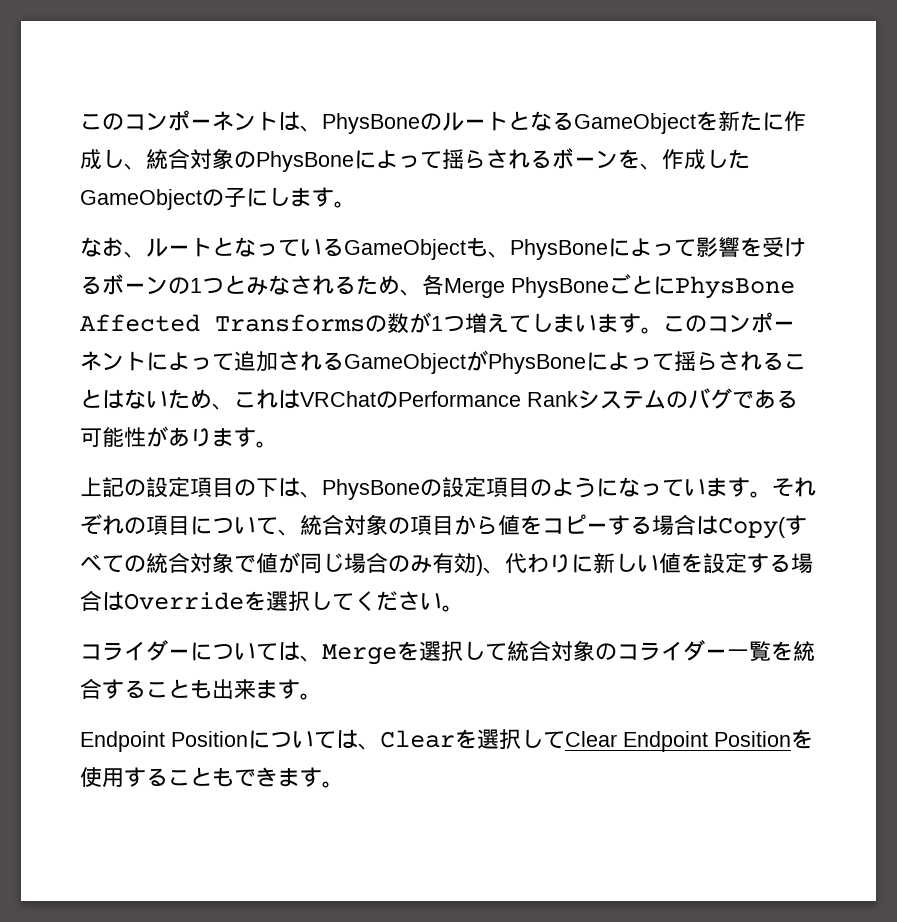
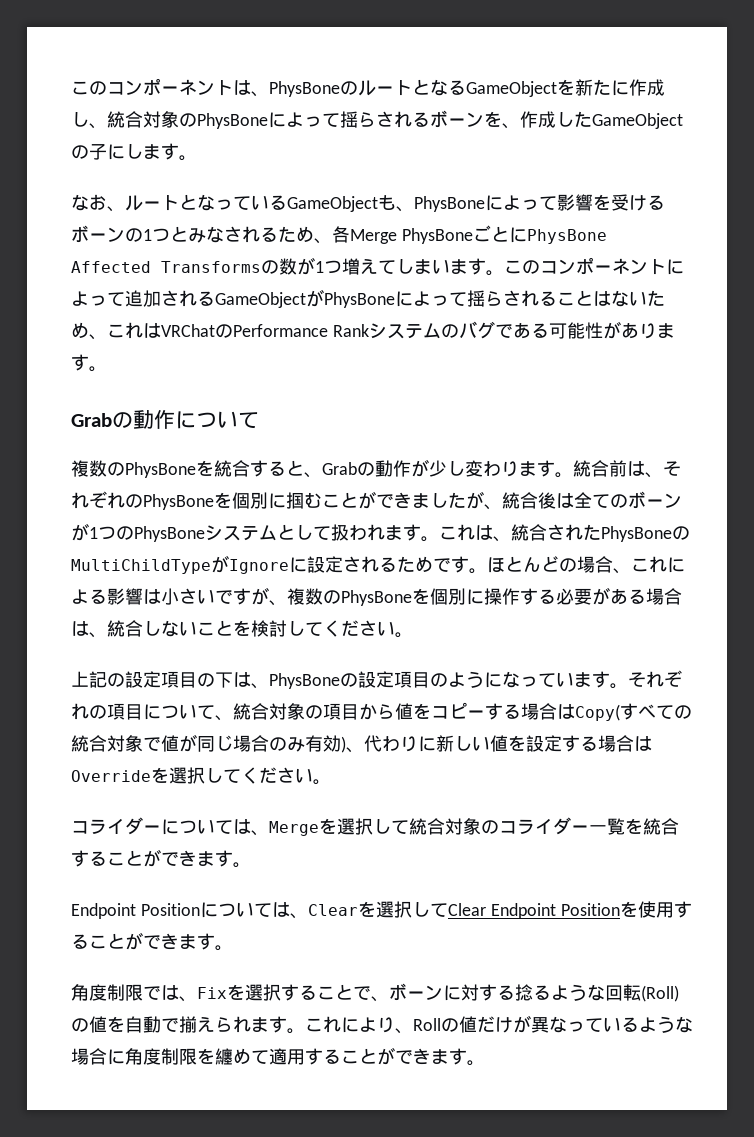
+ Grabの動作について
+ 複数のPhysBoneを統合すると、Grabの動作が少し変わります。統合前は、それぞれのPhysBoneを個別に掴むことができましたが、統合後は全てのボーンが1つのPhysBoneシステムとして扱われます。これは、統合されたPhysBoneのMultiChildTypeがIgnoreに設定されるためです。ほとんどの場合、これによる影響は小さいですが、複数のPhysBoneを個別に操作する必要がある場合は、統合しないことを検討してください。
- コライダーについては、Mergeを選択して統合対象のコライダー一覧を統合することも出来ます。
+ コライダーについては、Mergeを選択して統合対象のコライダー一覧を統合することができます。
- Endpoint Positionについては、Clearを選択してClear Endpoint Positionを使用することもできます。
+ Endpoint Positionについては、Clearを選択してClear Endpoint Positionを使用することができます。
+ 角度制限では、Fixを選択することで、ボーンに対する捻るような回転(Roll)の値を自動で揃えられます。これにより、Rollの値だけが異なっているような場合に角度制限を纏めて適用することができます。

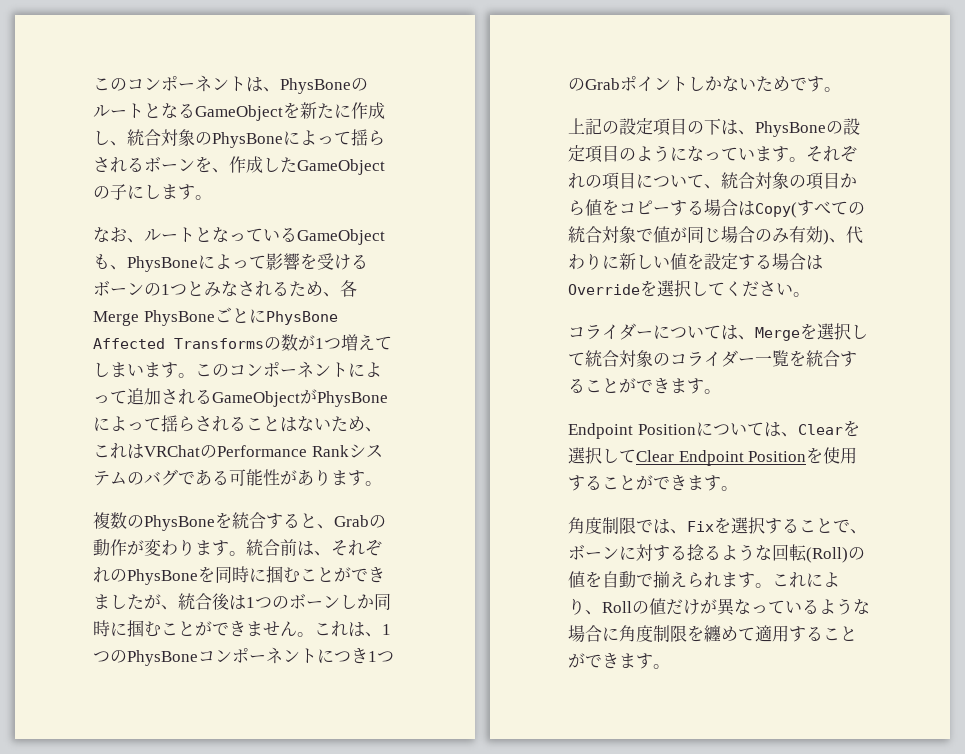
- Grabの動作について
- 複数のPhysBoneを統合すると、Grabの動作が少し変わります。
+ 複数のPhysBoneを統合すると、Grabの動作が変わります。
- 統合前は、それぞれのPhysBoneを個別に掴むことができましたが、統合後は全てのボーンが1つのPhysBoneシステムとして扱われます。これは、統合されたPhysBoneのMultiChildTypeがIgnoreに設定されるためです。ほとんどの場合、これによる影響は小さいですが、複数のPhysBoneを個別に操作する必要がある場合は、統合しないことを検討してください。
+ 統合前は、それぞれのPhysBoneを同時に掴むことができましたが、統合後は1つのボーンしか同時に掴むことができません。これは、1つのPhysBoneコンポーネントにつき1つのGrabポイントしかないためです。

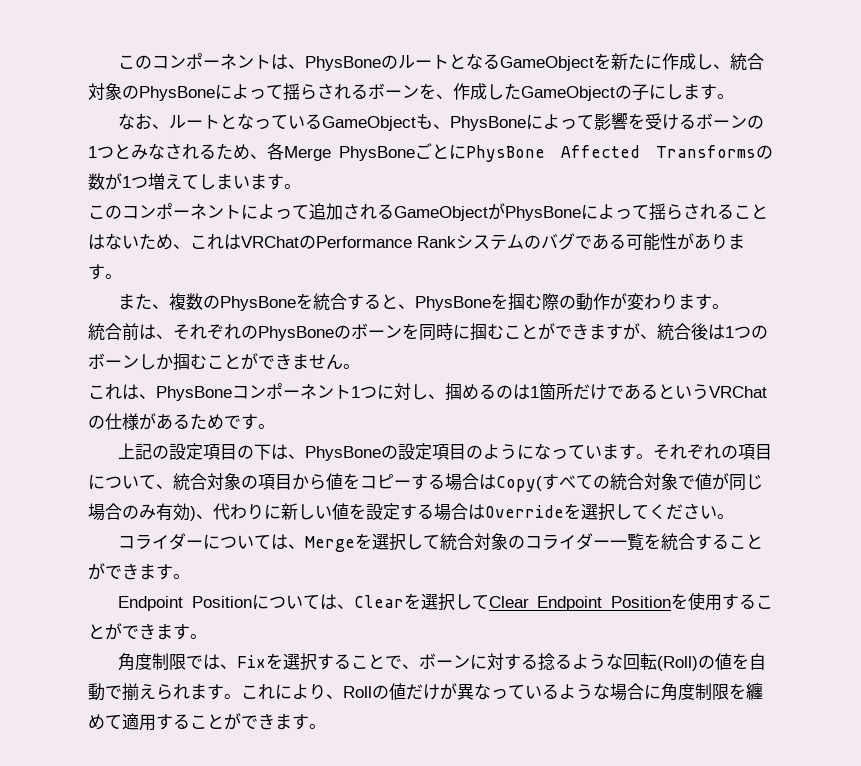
- なお、ルートとなっているGameObjectも、PhysBoneによって影響を受けるボーンの1つとみなされるため、各Merge PhysBoneごとにPhysBone Affected Transformsの数が1つ増えてしまいます。このコンポーネントによって追加されるGameObjectがPhysBoneによって揺らされることはないため、これはVRChatのPerformance Rankシステムのバグである可能性があります。
+ なお、ルートとなっているGameObjectも、PhysBoneによって影響を受けるボーンの1つとみなされるため、各Merge PhysBoneごとにPhysBone Affected Transformsの数が1つ増えてしまいます。
+ このコンポーネントによって追加されるGameObjectがPhysBoneによって揺らされることはないため、これはVRChatのPerformance Rankシステムのバグである可能性があります。
- 複数のPhysBoneを統合すると、Grabの動作が変わります。統合前は、それぞれのPhysBoneを同時に掴むことができましたが、統合後は1つのボーンしか同時に掴むことができません。これは、1つのPhysBoneコンポーネントにつき1つのGrabポイントしかないためです。
+ また、複数のPhysBoneを統合すると、PhysBoneを掴む際の動作が変わります。
+ 統合前は、それぞれのPhysBoneのボーンを同時に掴むことができますが、統合後は1つのボーンしか掴むことができません。
+ これは、PhysBoneコンポーネント1つに対し、掴めるのは1箇所だけであるというVRChatの仕様があるためです。

